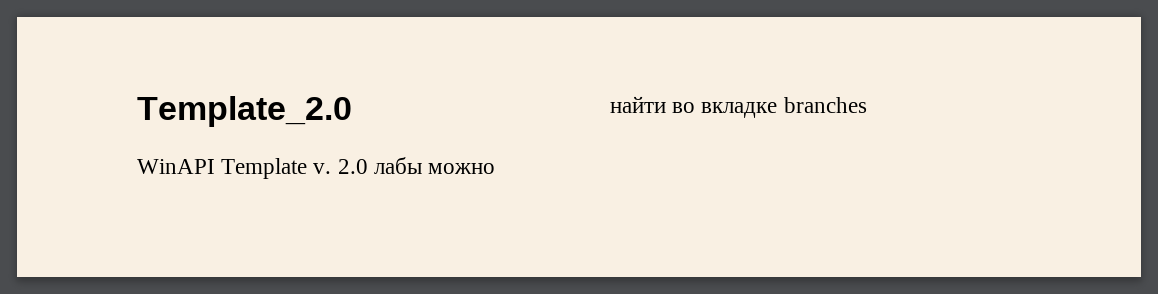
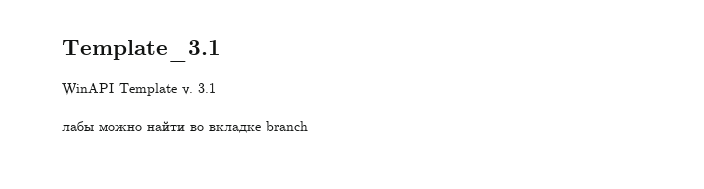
- Template_2.0
+ Template_3.1
- 2.0 лабы можно найти во вкладке branches
+ 3.1
+ лабы можно найти во вкладке branch

